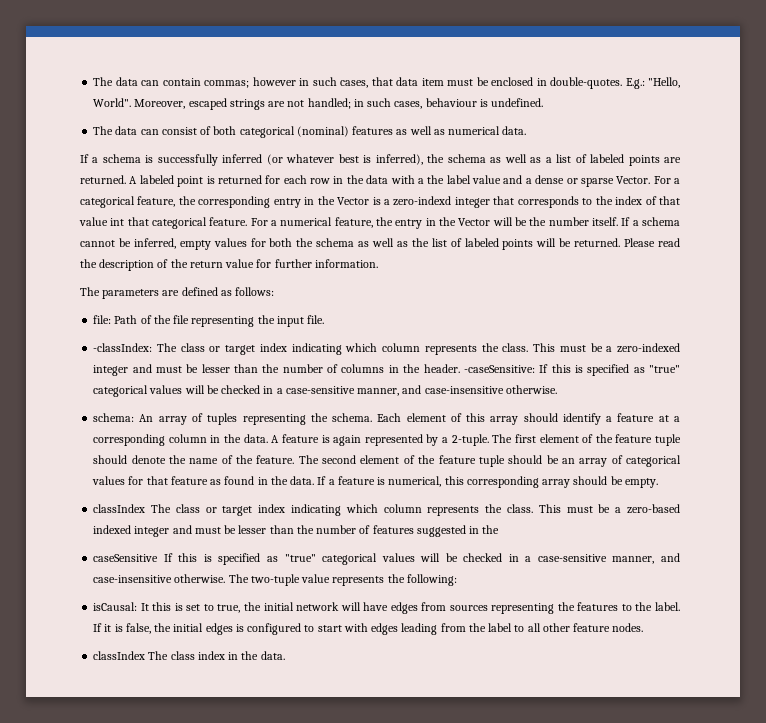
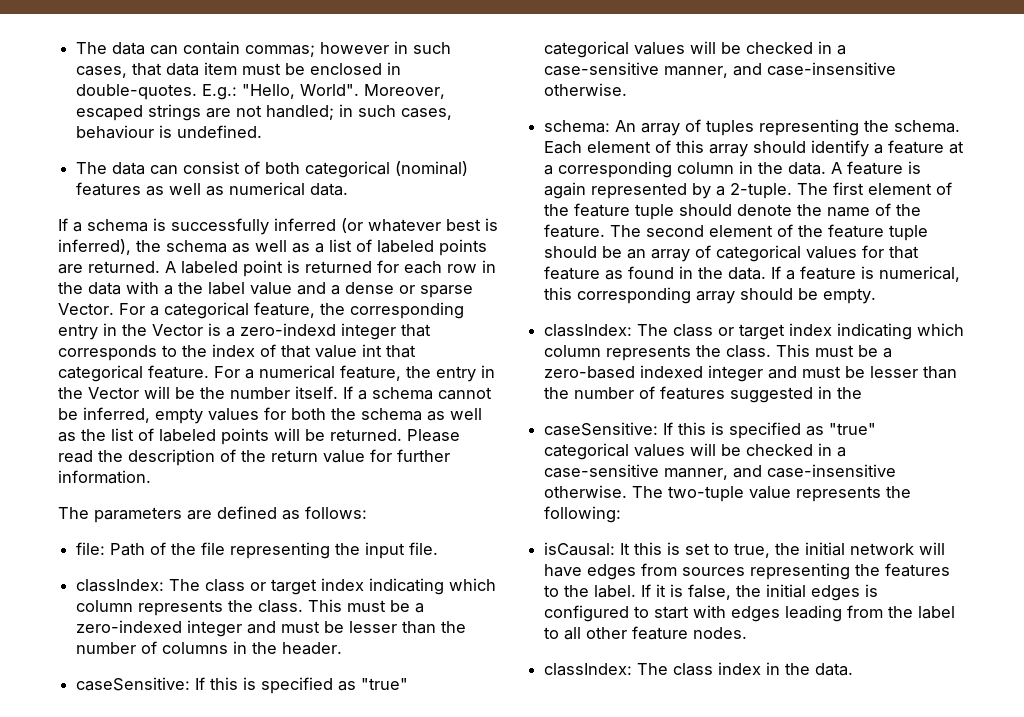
  file: Path of the file representing the input file.
- -classIndex: The class or target index indicating which column represents the class.
+ classIndex: The class or target index indicating which column represents the class.
- This must be a zero-indexed integer and must be lesser than the number of columns in the header. -caseSensitive: If this is specified as "true" categorical values will be checked in a case-sensitive manner, and case-insensitive otherwise.
+ This must be a zero-indexed integer and must be lesser than the number of columns in the header.
+ caseSensitive: If this is specified as "true" categorical values will be checked in a case-sensitive manner, and case-insensitive otherwise.
  If a feature is numerical, this corresponding array should be empty.
- classIndex The class or target index indicating which column represents the class.
+ classIndex: The class or target index indicating which column represents the class.
  This must be a zero-based indexed integer and must be lesser than the number of features suggested in the
- caseSensitive If this is specified as "true" categorical values will be checked in a case-sensitive manner, and case-insensitive otherwise.
+ caseSensitive: If this is specified as "true" categorical values will be checked in a case-sensitive manner, and case-insensitive otherwise.
- classIndex The class index in the data.
+ classIndex: The class index in the data.

